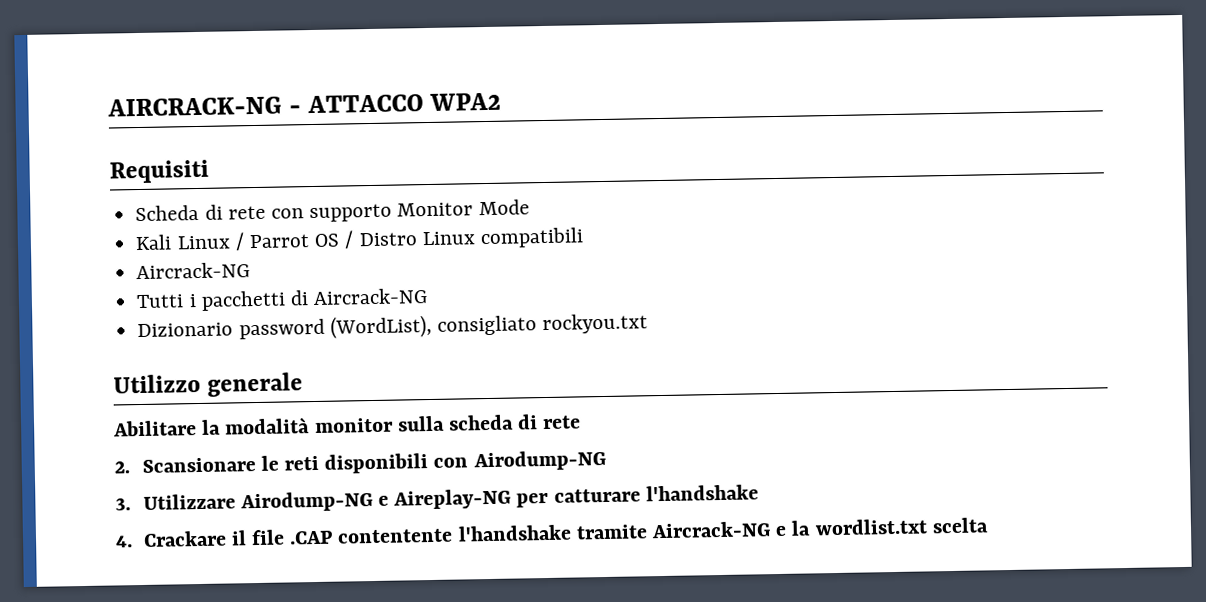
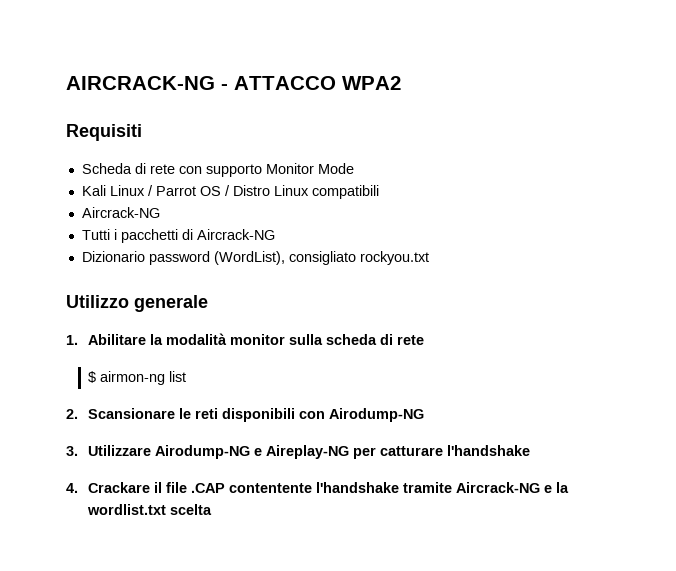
- Abilitare la modalità monitor sulla scheda di rete
+ 1. Abilitare la modalità monitor sulla scheda di rete
+ $ airmon-ng list

